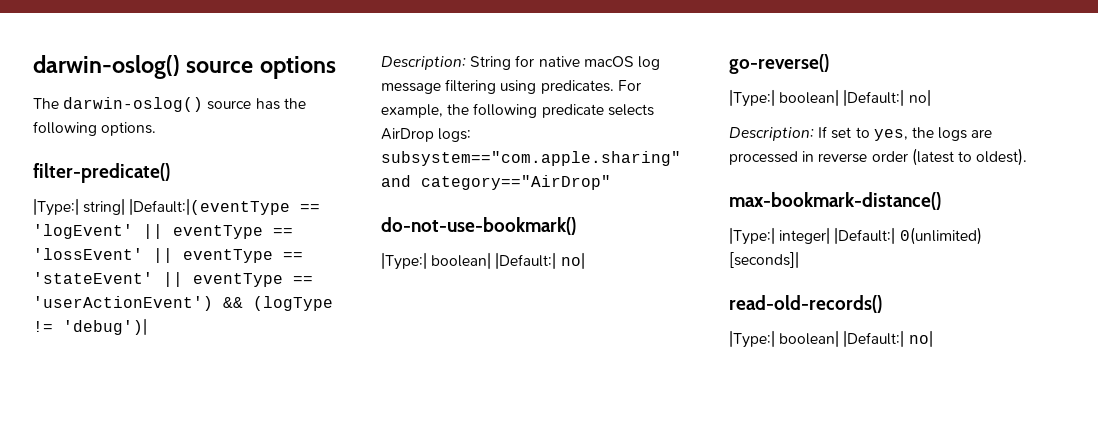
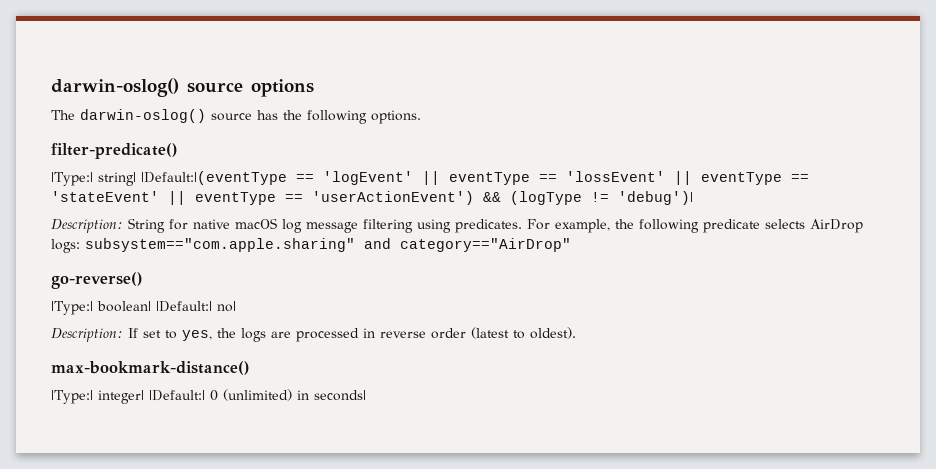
- do-not-use-bookmark()
- |Type:| boolean| |Default:| no|
- |Type:| integer| |Default:| 0(unlimited) [seconds]|
- read-old-records()
- |Type:| boolean| |Default:| no|
+ |Type:| integer| |Default:| 0 (unlimited) in seconds|

